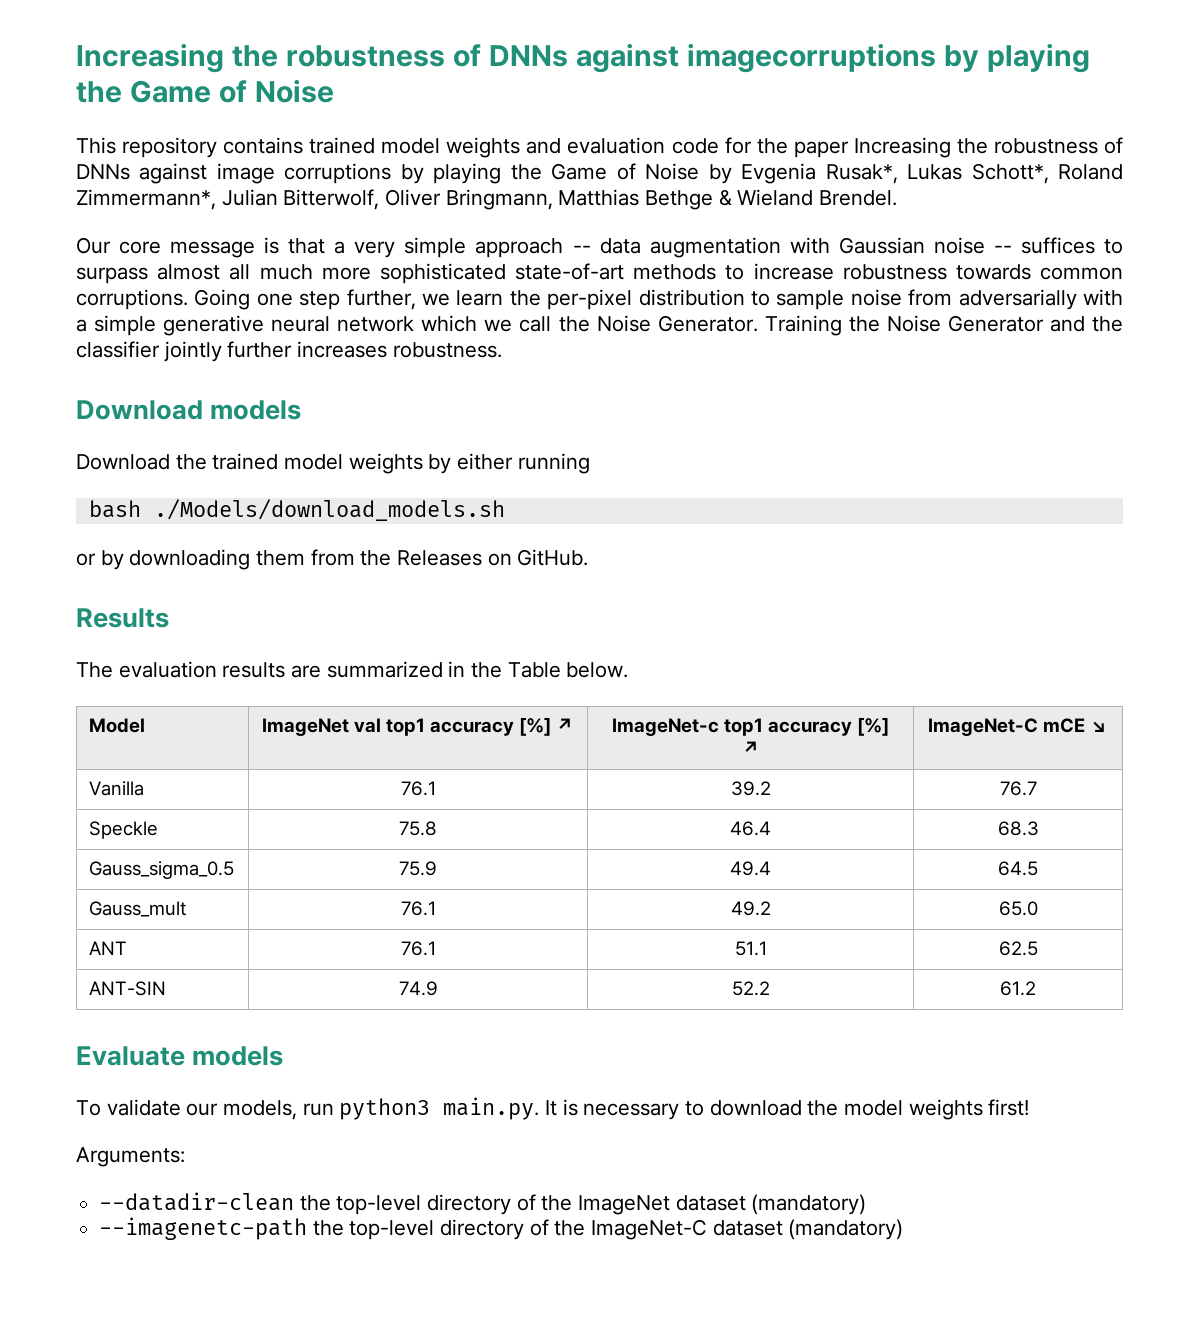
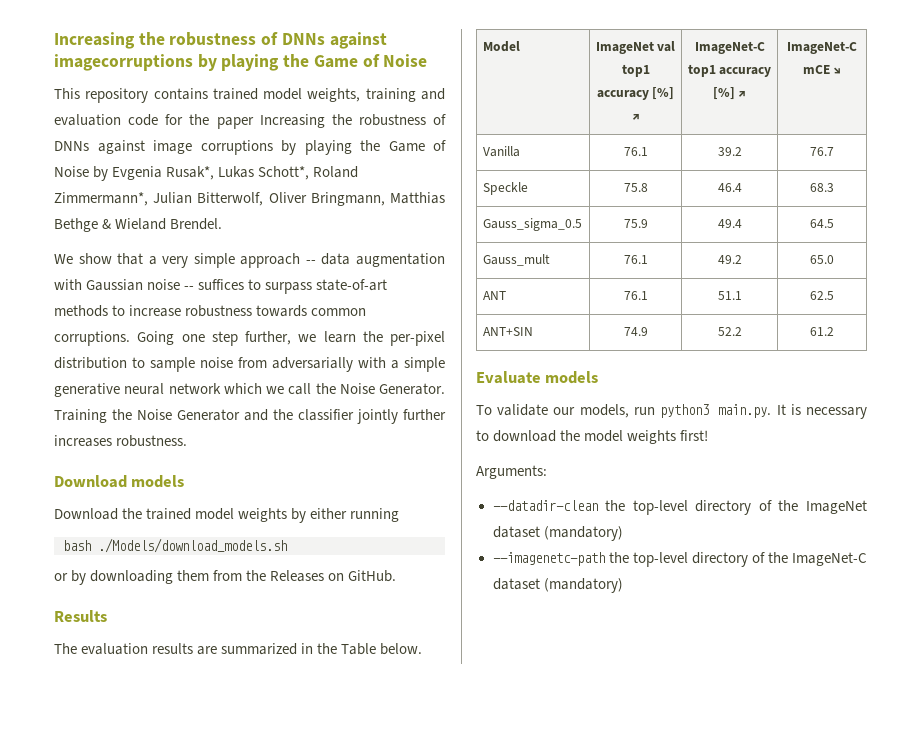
- This repository contains trained model weights and evaluation code for the paper Increasing the robustness of DNNs against image corruptions by playing the Game of Noise by Evgenia Rusak*, Lukas Schott*, Roland Zimmermann*, Julian Bitterwolf, Oliver Bringmann, Matthias Bethge & Wieland Brendel.
+ This repository contains trained model weights, training and evaluation code for the paper Increasing the robustness of DNNs against image corruptions by playing the Game of Noise by Evgenia Rusak*, Lukas Schott*, Roland Zimmermann*, Julian Bitterwolf, Oliver Bringmann, Matthias Bethge & Wieland Brendel.
- Our core message is that a very simple approach -- data augmentation with Gaussian noise -- suffices to surpass almost all much more sophisticated state-of-art methods to increase robustness towards common corruptions.
+ We show that a very simple approach -- data augmentation with Gaussian noise -- suffices to surpass state-of-art methods to increase robustness towards common corruptions.
- Model | ImageNet val top1 accuracy [%] ↗ | ImageNet-c top1 accuracy [%] ↗ | ImageNet-C mCE ↘
+ Model | ImageNet val top1 accuracy [%] ↗ | ImageNet-C top1 accuracy [%] ↗ | ImageNet-C mCE ↘
- ANT-SIN | 74.9 | 52.2 | 61.2
+ ANT+SIN | 74.9 | 52.2 | 61.2

